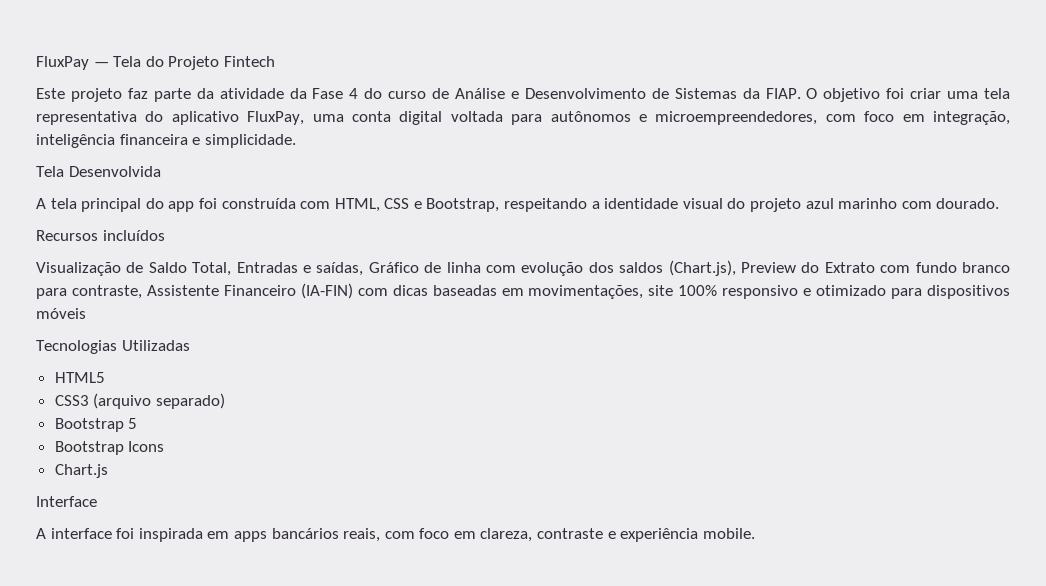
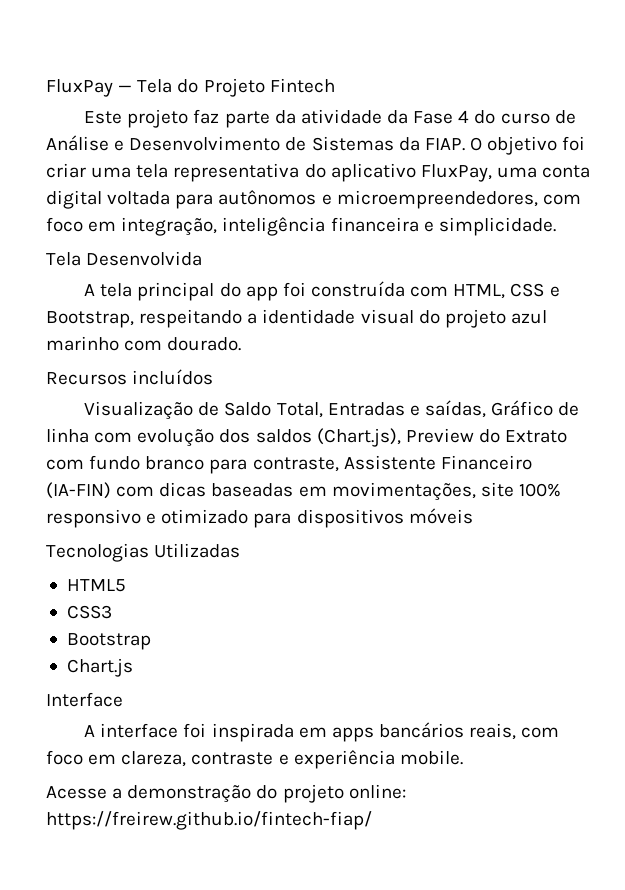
- CSS3 (arquivo separado)
- Bootstrap 5
- Bootstrap Icons
+ CSS3
+ Bootstrap
+ Acesse a demonstração do projeto online: https://freirew.github.io/fintech-fiap/

